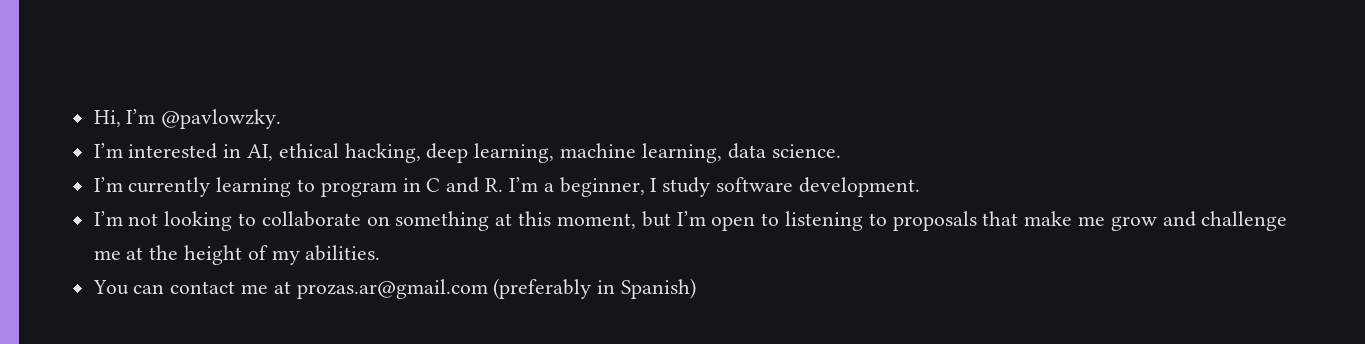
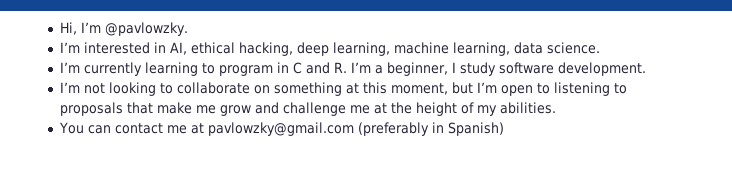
- You can contact me at prozas.ar@gmail.com (preferably in Spanish)
+ You can contact me at pavlowzky@gmail.com (preferably in Spanish)

